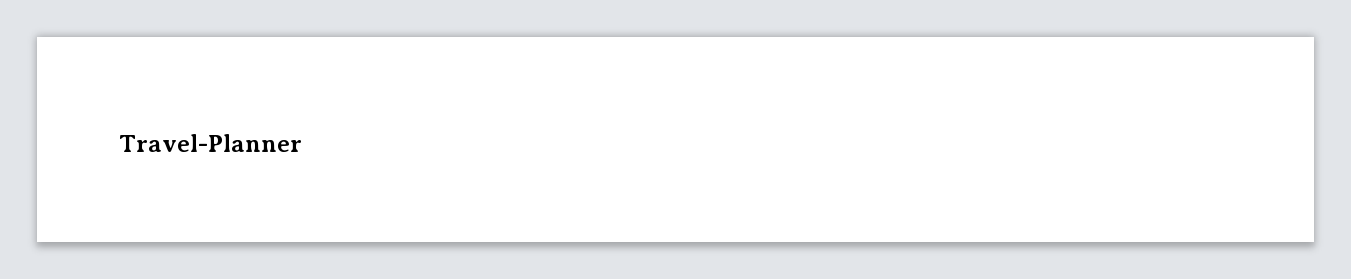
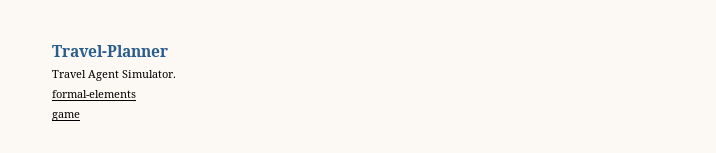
+ Travel Agent Simulator.
+ formal-elements
+ game

